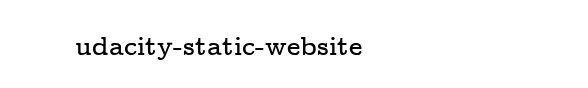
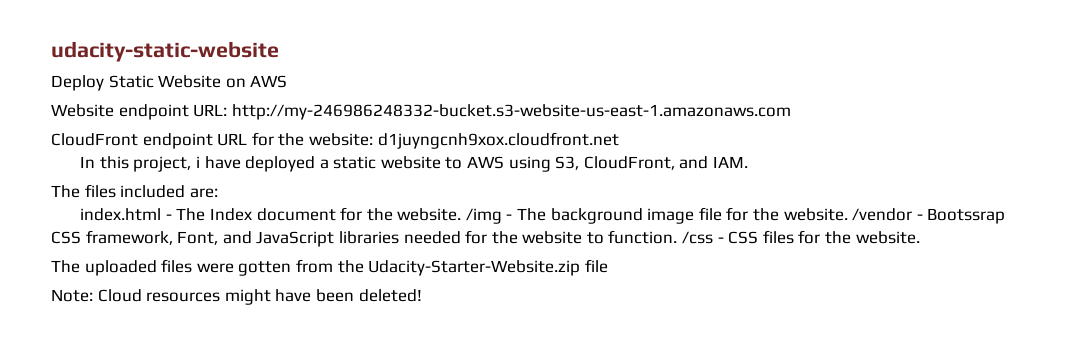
+ Deploy Static Website on AWS
+ Website endpoint URL: http://my-246986248332-bucket.s3-website-us-east-1.amazonaws.com
+ CloudFront endpoint URL for the website: d1juyngcnh9xox.cloudfront.net
+ In this project, i have deployed a static website to AWS using S3, CloudFront, and IAM.
+ The files included are:
+ index.html - The Index document for the website. /img - The background image file for the website. /vendor - Bootssrap CSS framework, Font, and JavaScript libraries needed for the website to function. /css - CSS files for the website.
+ The uploaded files were gotten from the Udacity-Starter-Website.zip file
+ Note: Cloud resources might have been deleted!

